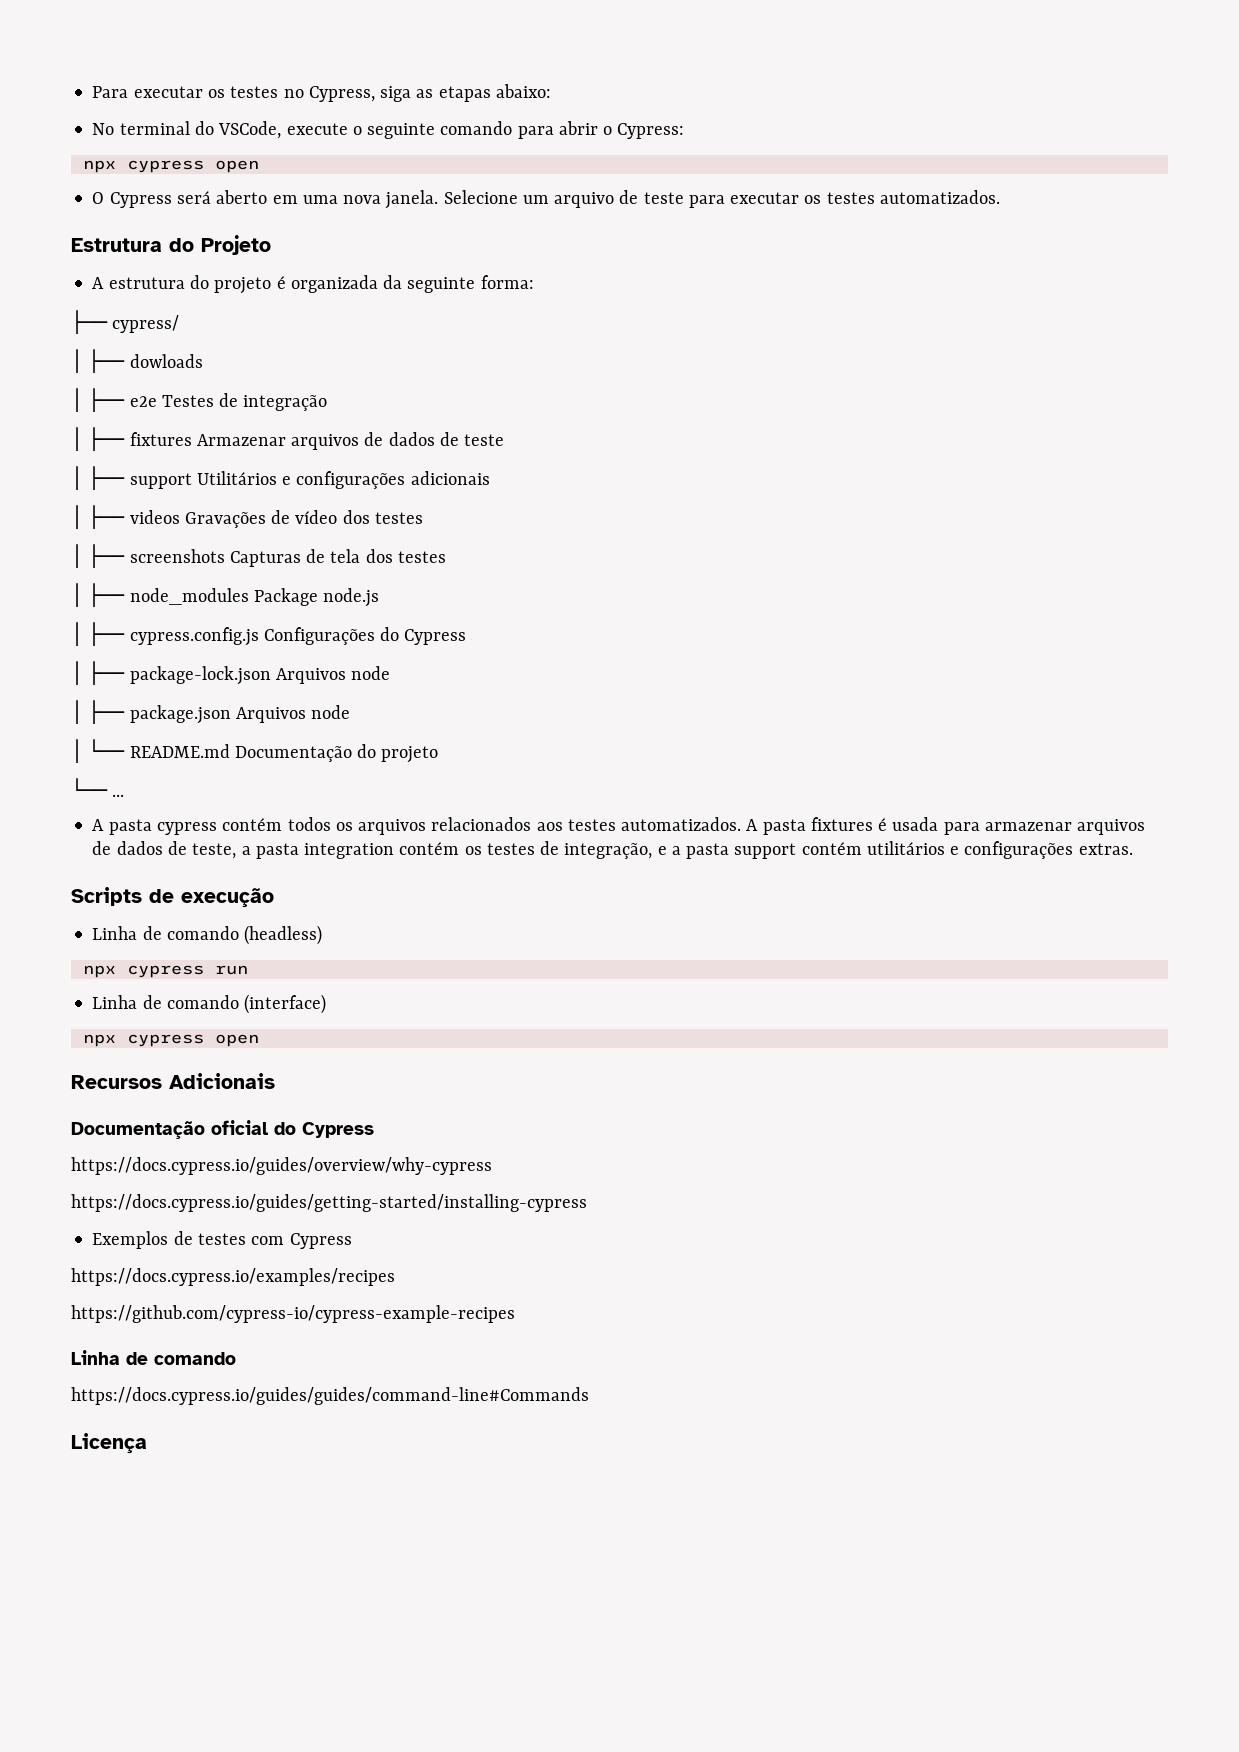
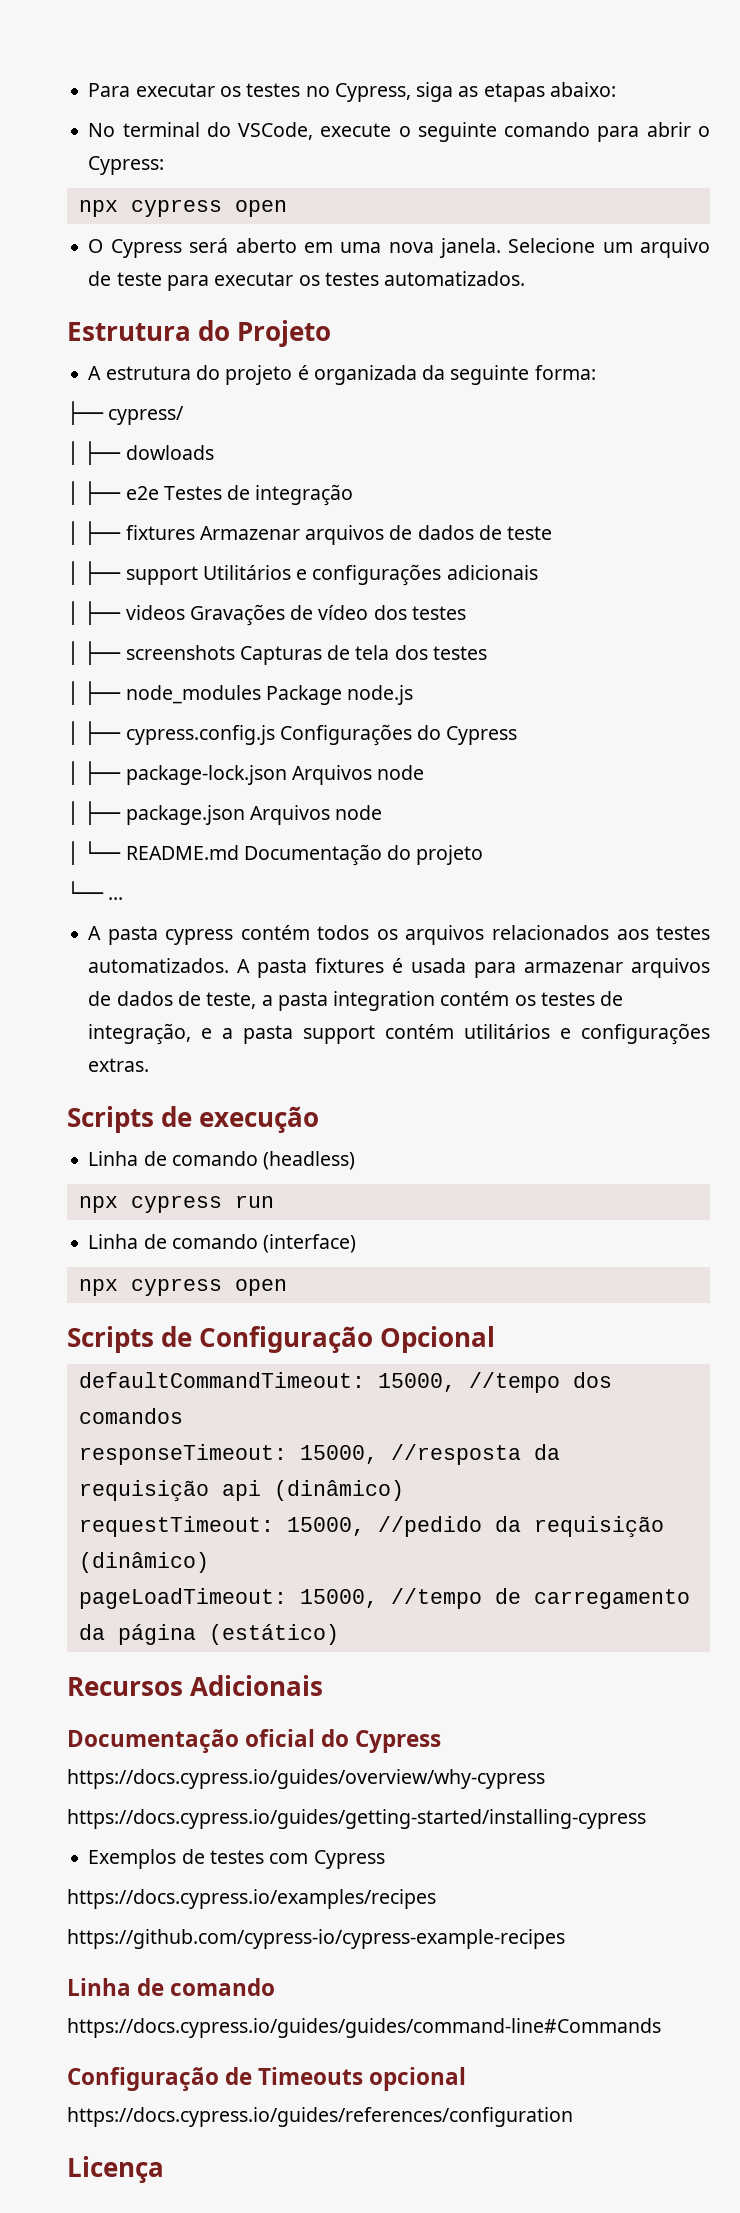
+ Scripts de Configuração Opcional
+ defaultCommandTimeout: 15000, //tempo dos comandos
+ responseTimeout: 15000, //resposta da requisição api (dinâmico)
+ requestTimeout: 15000, //pedido da requisição (dinâmico)
+ pageLoadTimeout: 15000, //tempo de carregamento da página (estático)
+ Configuração de Timeouts opcional
+ https://docs.cypress.io/guides/references/configuration

